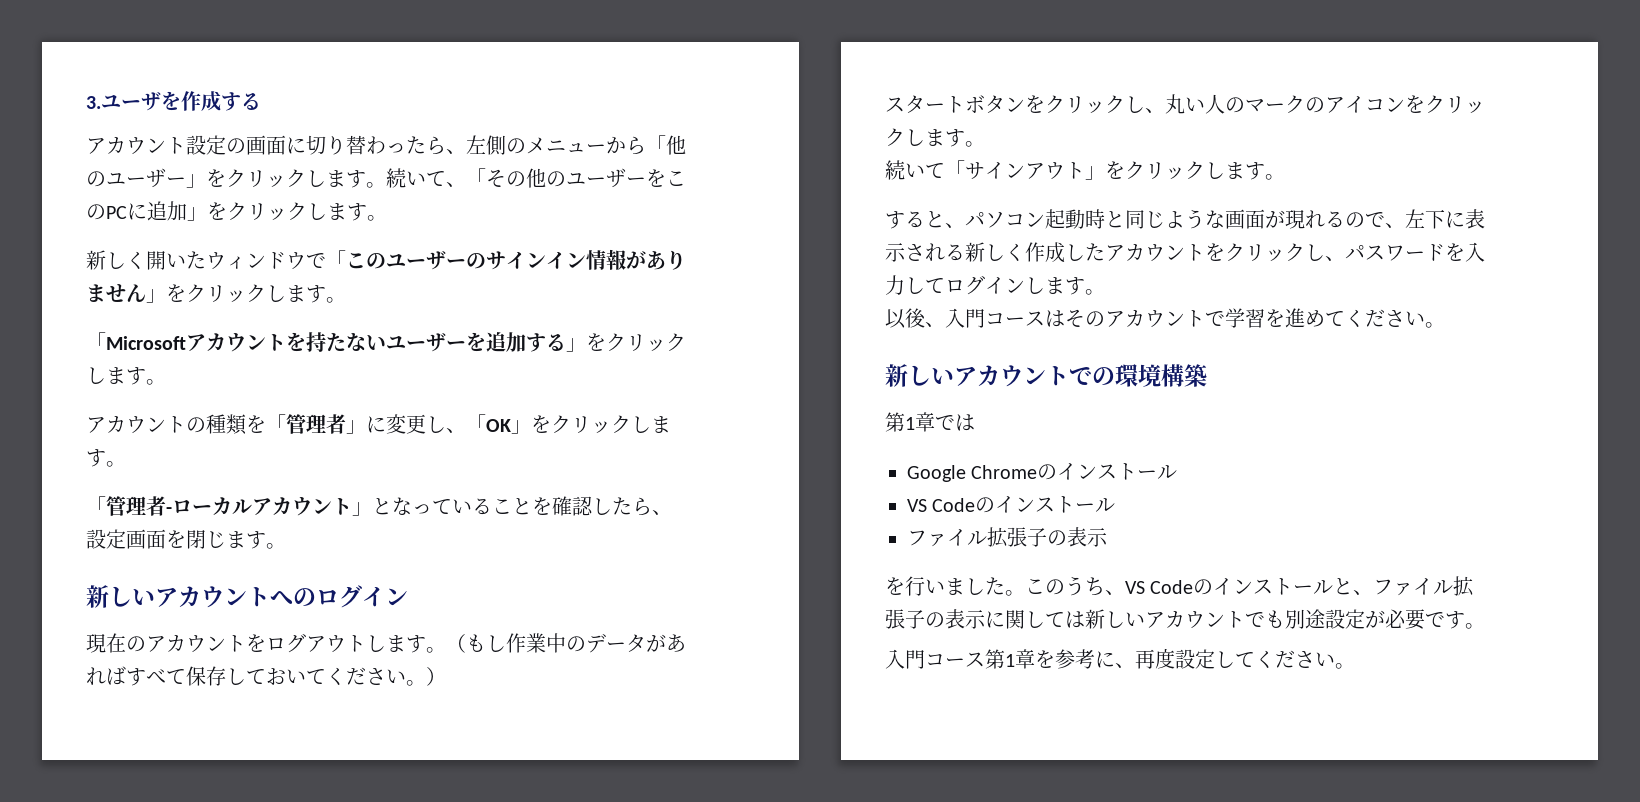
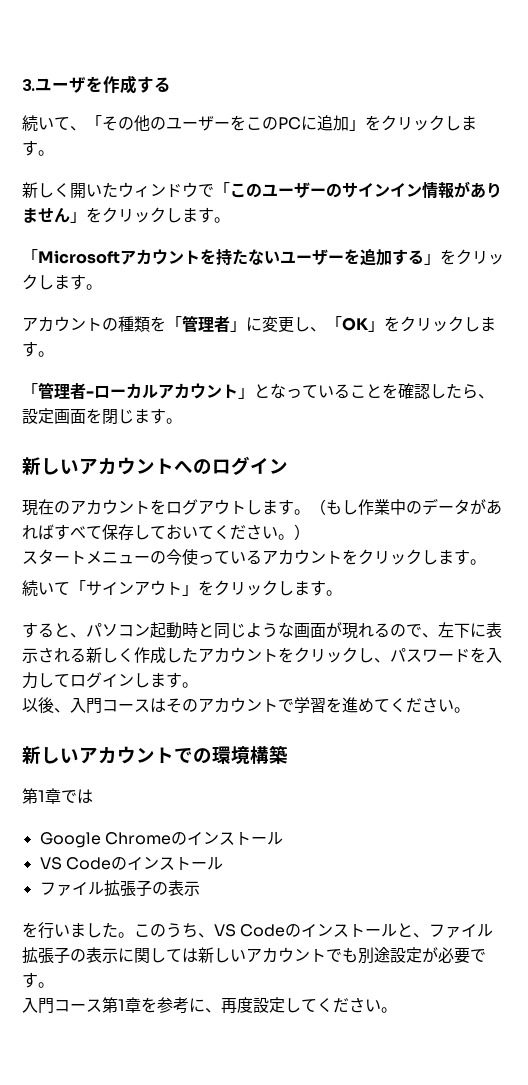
- アカウント設定の画面に切り替わったら、左側のメニューから「他のユーザー」をクリックします。
- スタートボタンをクリックし、丸い人のマークのアイコンをクリックします。
+ スタートメニューの今使っているアカウントをクリックします。

